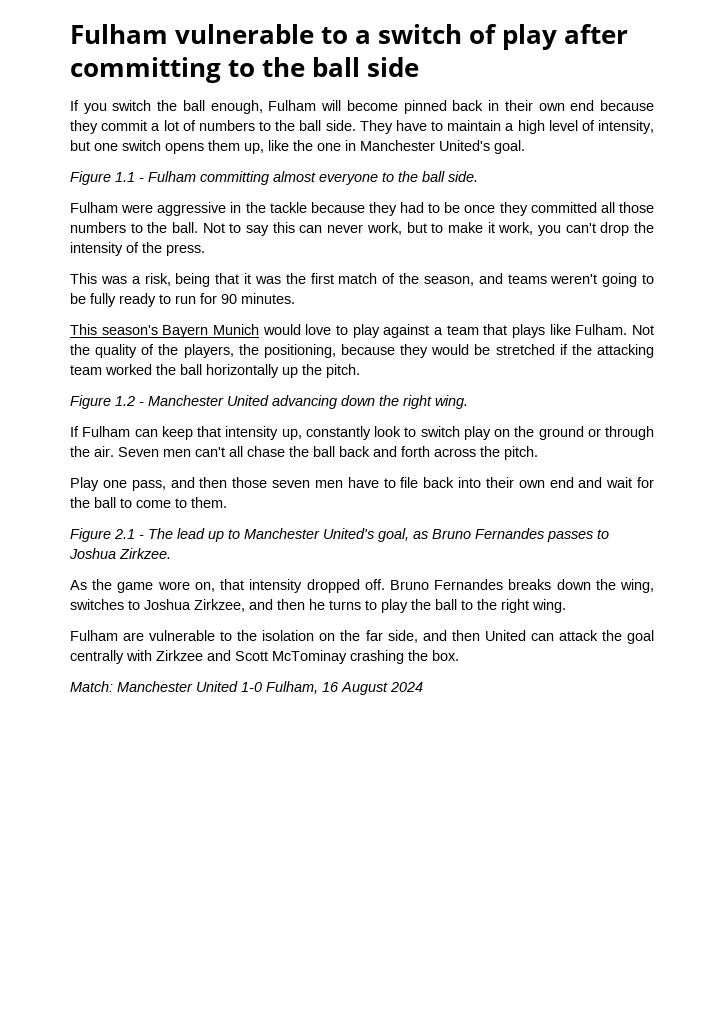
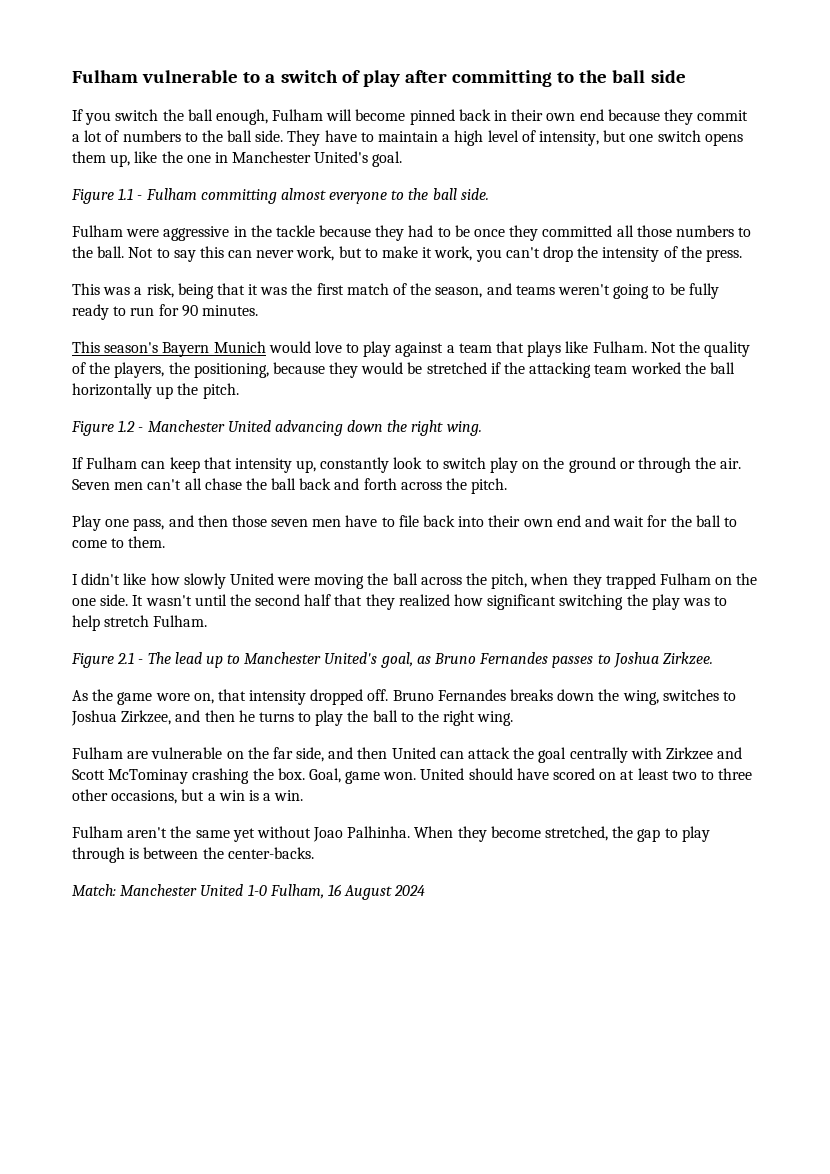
+ I didn't like how slowly United were moving the ball across the pitch, when they trapped Fulham on the one side. It wasn't until the second half that they realized how significant switching the play was to help stretch Fulham.
- Fulham are vulnerable to the isolation on the far side, and then United can attack the goal centrally with Zirkzee and Scott McTominay crashing the box.
+ Fulham are vulnerable on the far side, and then United can attack the goal centrally with Zirkzee and Scott McTominay crashing the box. Goal, game won. United should have scored on at least two to three other occasions, but a win is a win.
+ Fulham aren't the same yet without Joao Palhinha. When they become stretched, the gap to play through is between the center-backs.

